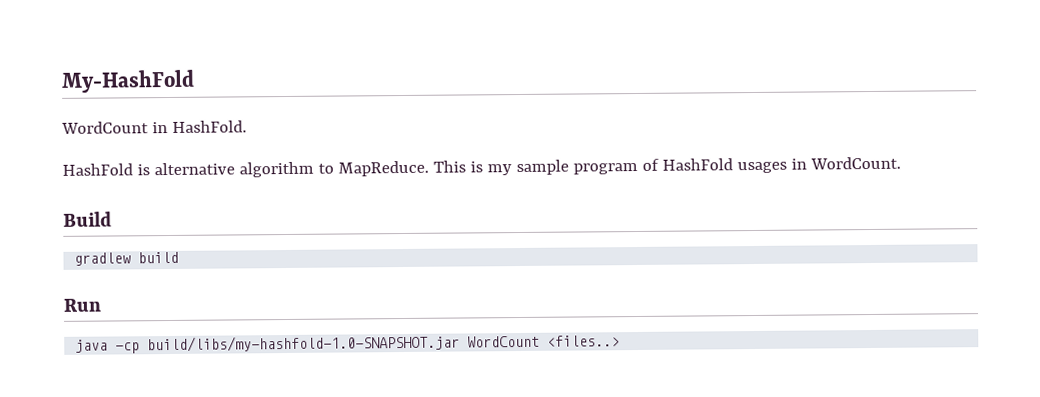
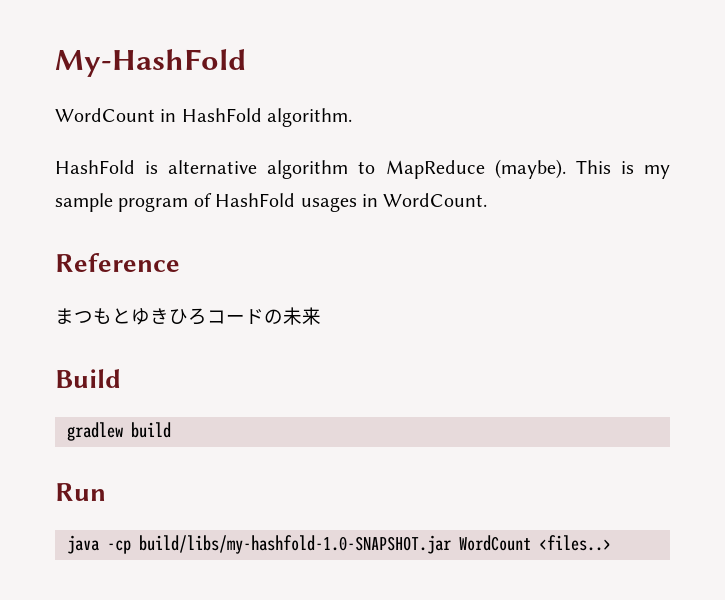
- WordCount in HashFold.
+ WordCount in HashFold algorithm.
- HashFold is alternative algorithm to MapReduce.
+ HashFold is alternative algorithm to MapReduce (maybe).
+ Reference
+ まつもとゆきひろコードの未来

